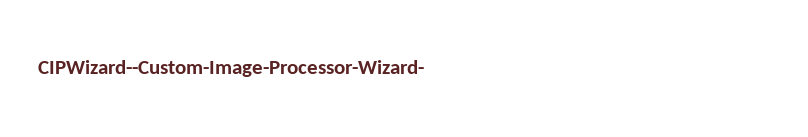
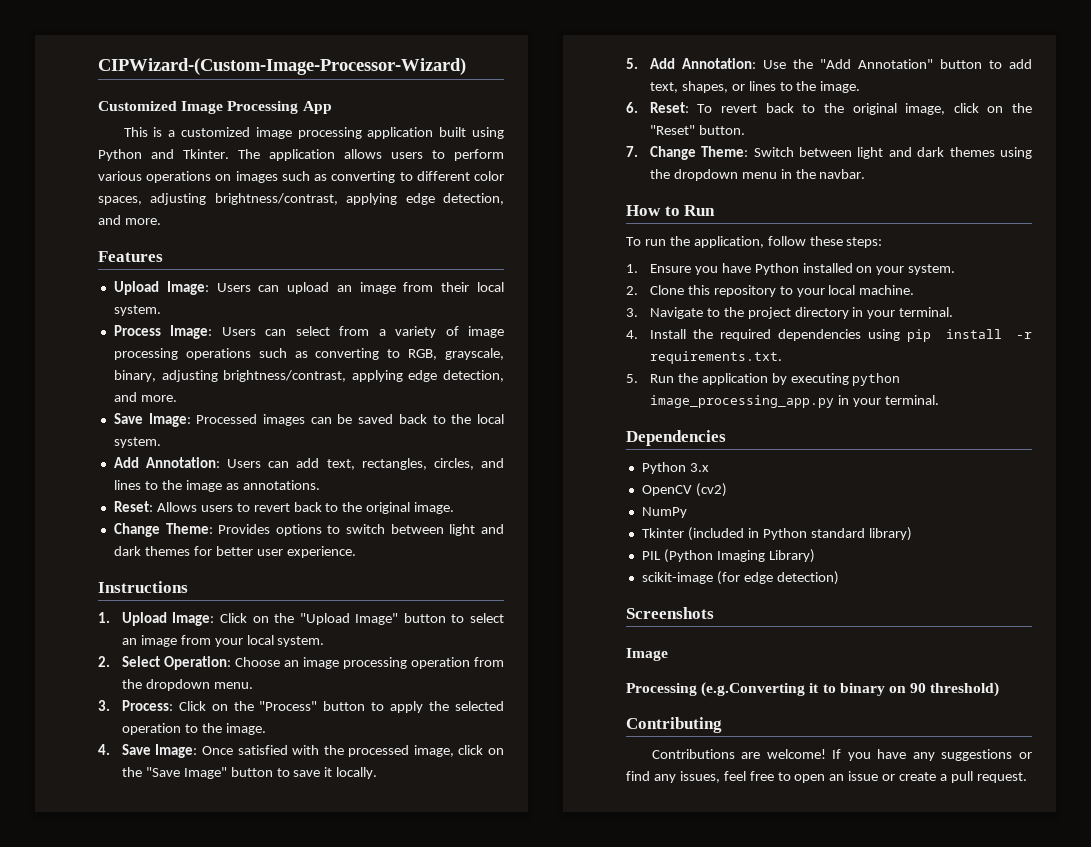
- CIPWizard--Custom-Image-Processor-Wizard-
+ CIPWizard-(Custom-Image-Processor-Wizard)
+ Customized Image Processing App
+ This is a customized image processing application built using Python and Tkinter. The application allows users to perform various operations on images such as converting to different color spaces, adjusting brightness/contrast, applying edge detection, and more.
+ Features
+ Upload Image: Users can upload an image from their local system.
+ Process Image: Users can select from a variety of image processing operations such as converting to RGB, grayscale, binary, adjusting brightness/contrast, applying edge detection, and more.
+ Save Image: Processed images can be saved back to the local system.
+ Add Annotation: Users can add text, rectangles, circles, and lines to the image as annotations.
+ Reset: Allows users to revert back to the original image.
+ Change Theme: Provides options to switch between light and dark themes for better user experience.
+ Instructions
+ 1. Upload Image: Click on the "Upload Image" button to select an image from your local system.
+ 2. Select Operation: Choose an image processing operation from the dropdown menu.
+ 3. Process: Click on the "Process" button to apply the selected operation to the image.
+ 4. Save Image: Once satisfied with the processed image, click on the "Save Image" button to save it locally.
+ 5. Add Annotation: Use the "Add Annotation" button to add text, shapes, or lines to the image.
+ 6. Reset: To revert back to the original image, click on the "Reset" button.
+ 7. Change Theme: Switch between light and dark themes using the dropdown menu in the navbar.
+ How to Run
+ To run the application, follow these steps:
+ 1. Ensure you have Python installed on your system.
+ 2. Clone this repository to your local machine.
+ 3. Navigate to the project directory in your terminal.
+ 4. Install the required dependencies using pip install -r requirements.txt.
+ 5. Run the application by executing python image_processing_app.py in your terminal.
+ Dependencies
+ Python 3.x
+ OpenCV (cv2)
+ NumPy
+ Tkinter (included in Python standard library)
+ PIL (Python Imaging Library)
+ scikit-image (for edge detection)
+ Screenshots
+ Image
+ Processing (e.g.Converting it to binary on 90 threshold)
+ Contributing
+ Contributions are welcome! If you have any suggestions or find any issues, feel free to open an issue or create a pull request.

